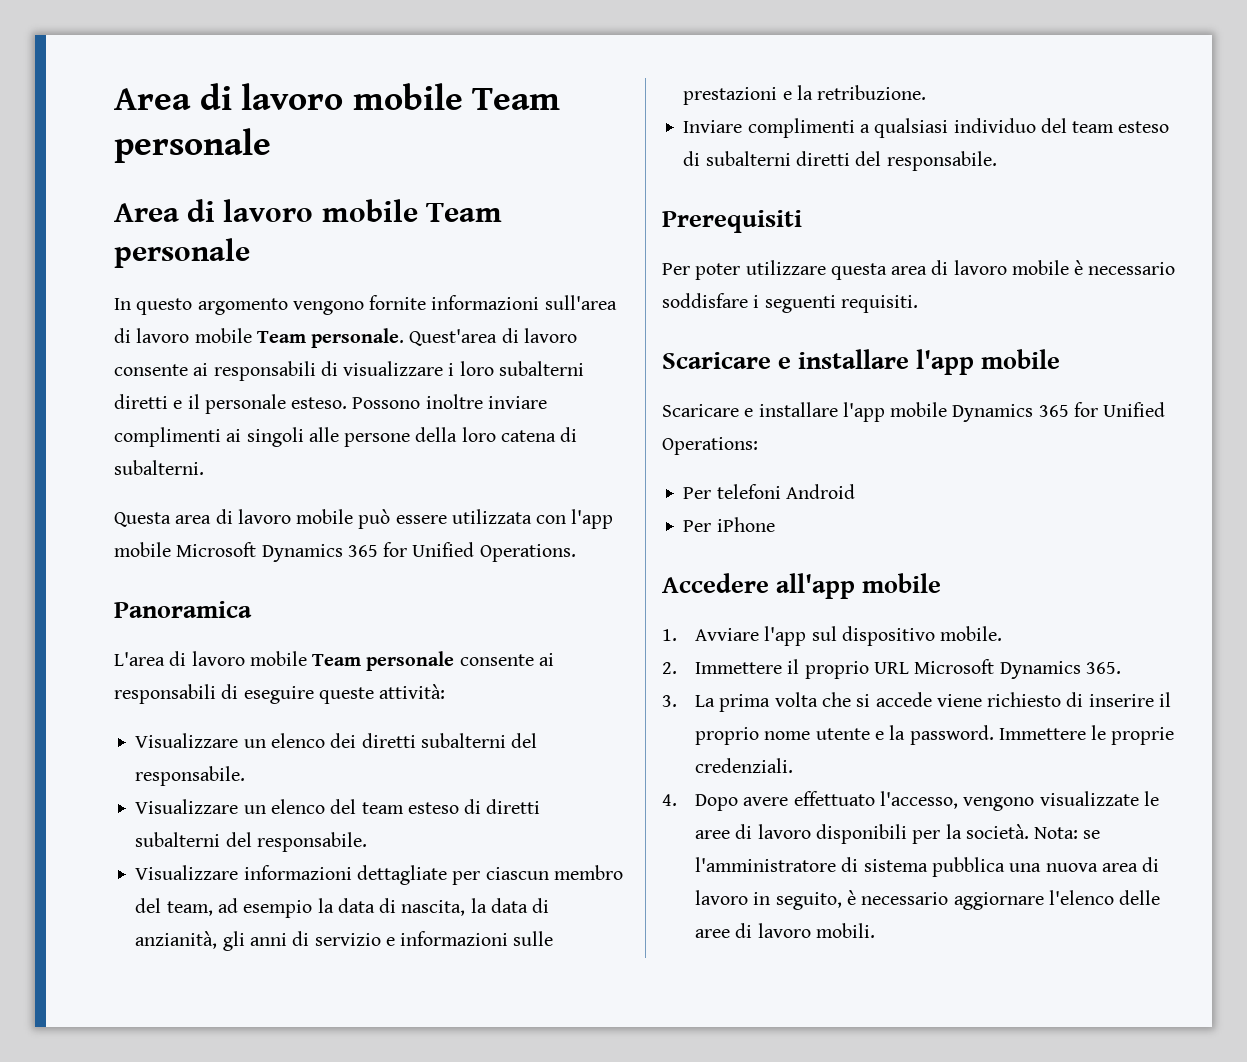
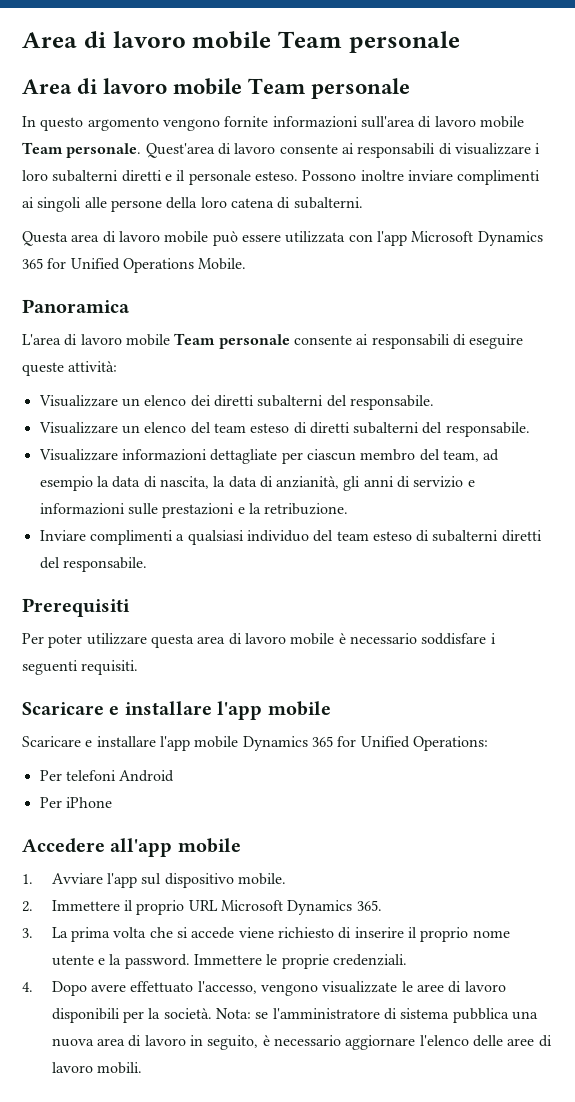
- Questa area di lavoro mobile può essere utilizzata con l'app mobile Microsoft Dynamics 365 for Unified Operations.
+ Questa area di lavoro mobile può essere utilizzata con l'app Microsoft Dynamics 365 for Unified Operations Mobile.

